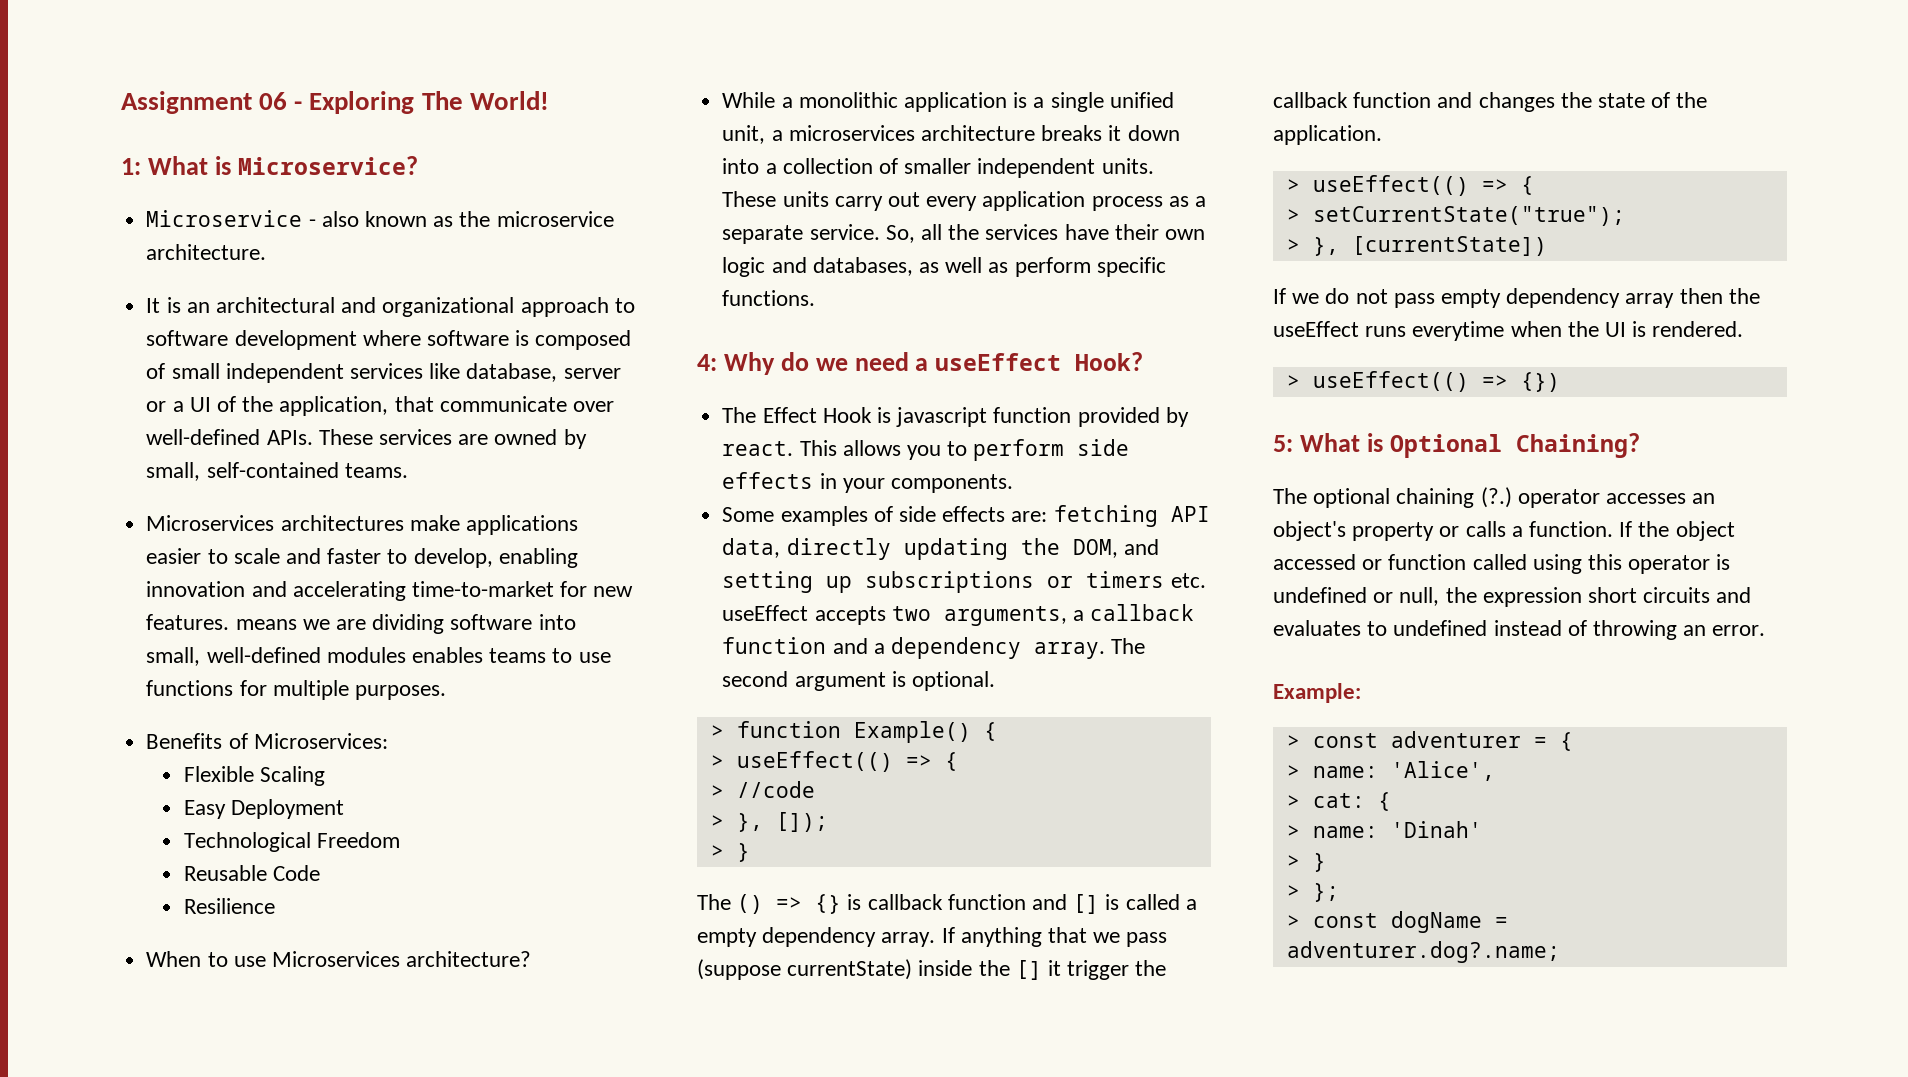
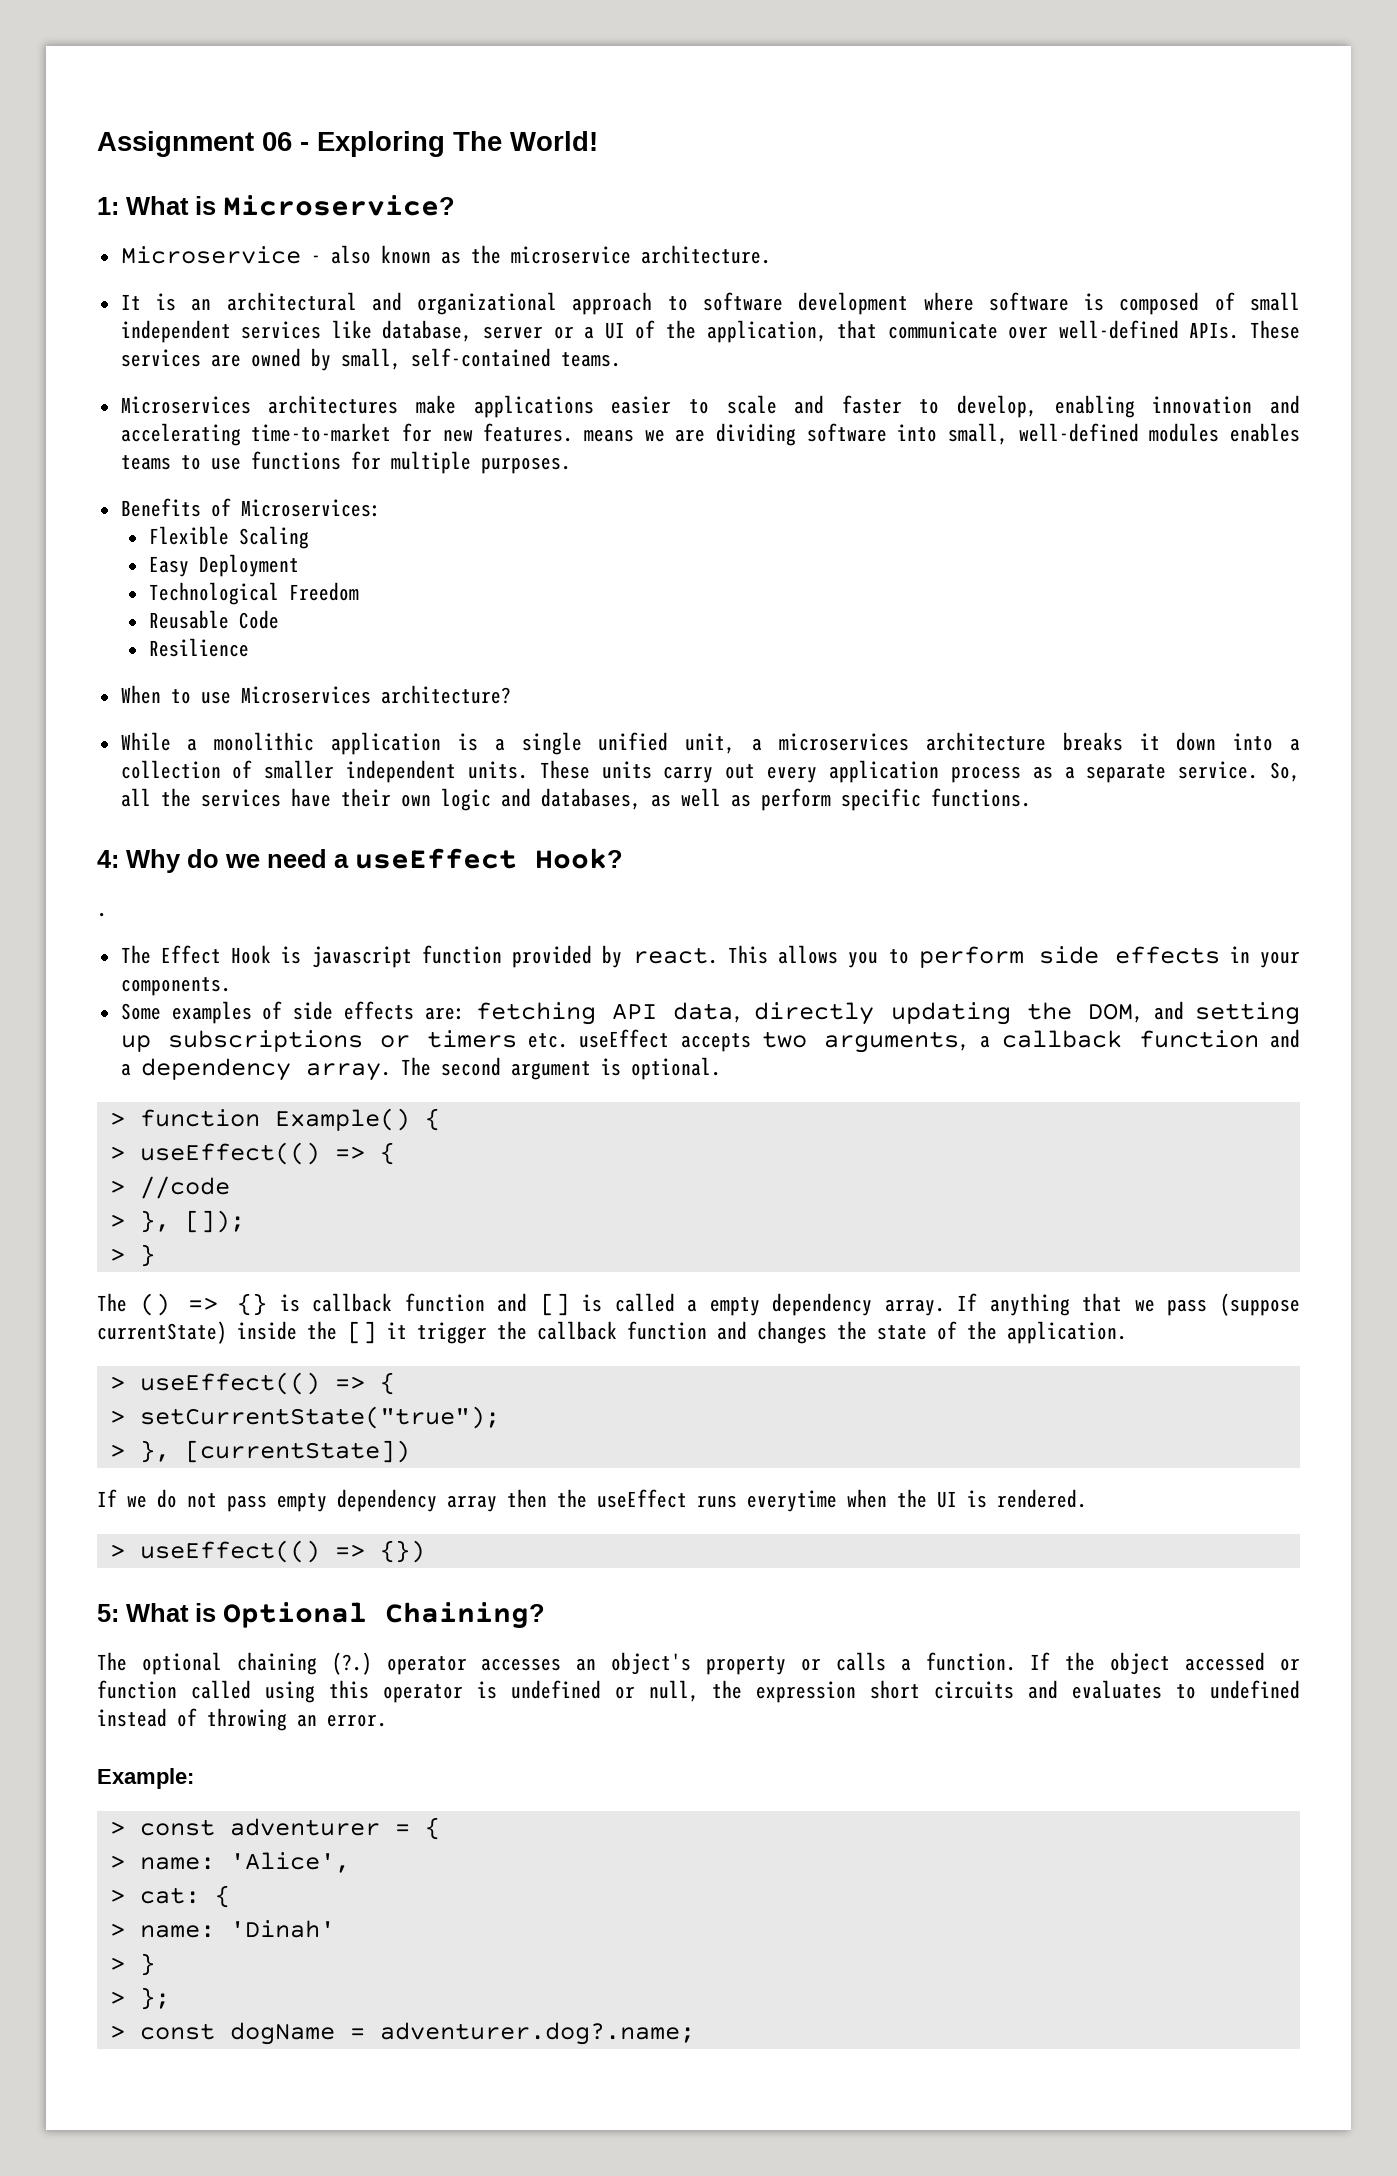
+ .

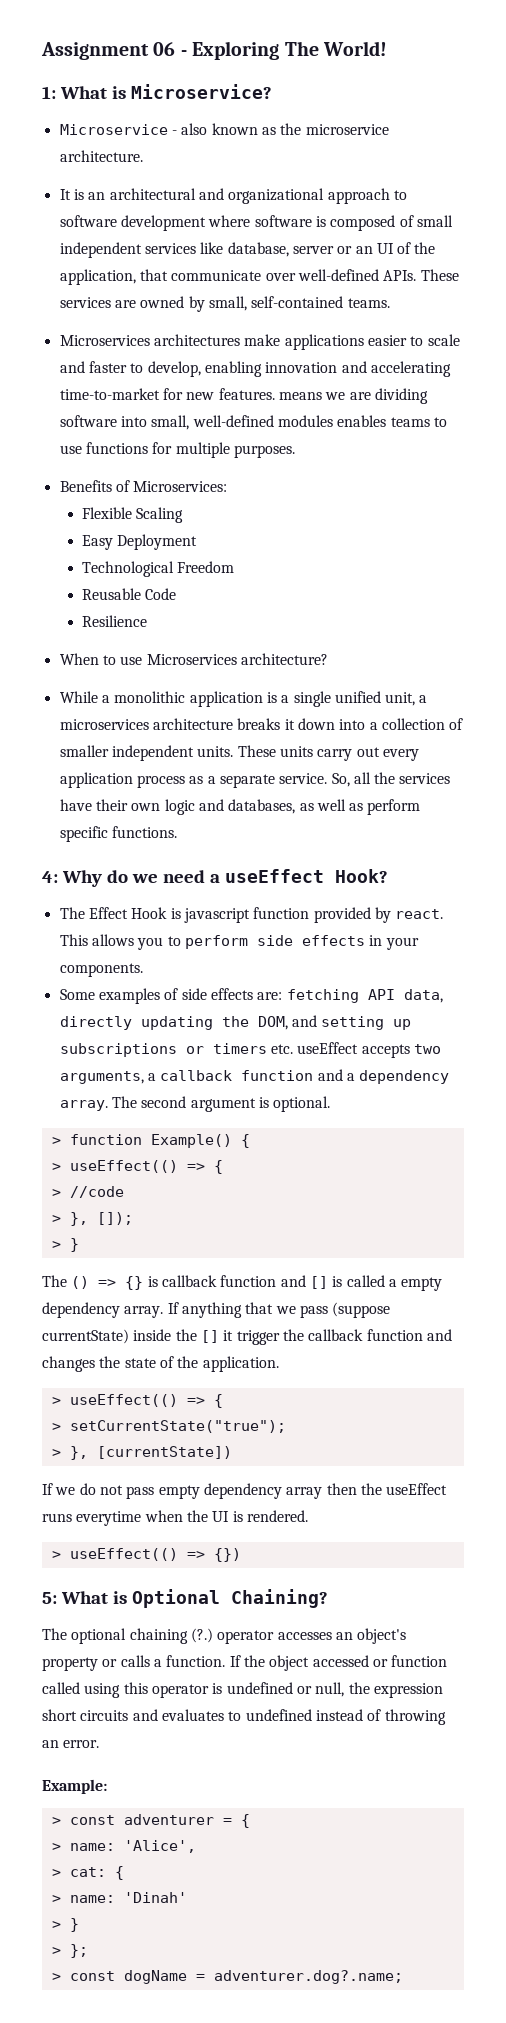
- It is an architectural and organizational approach to software development where software is composed of small independent services like database, server or a UI of the application, that communicate over well-defined APIs.
+ It is an architectural and organizational approach to software development where software is composed of small independent services like database, server or an UI of the application, that communicate over well-defined APIs.
- .

